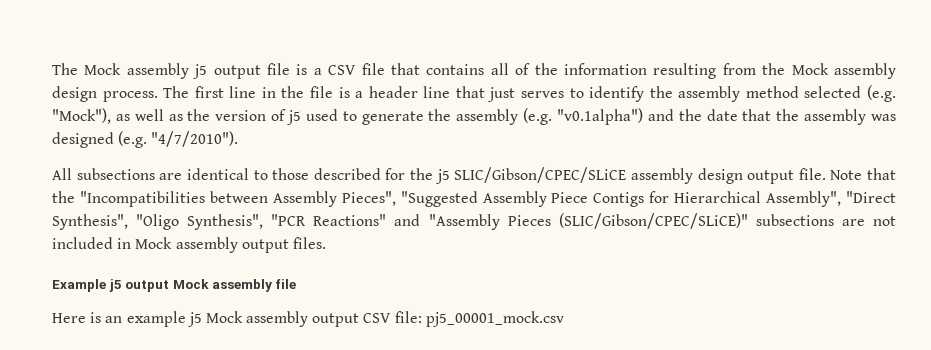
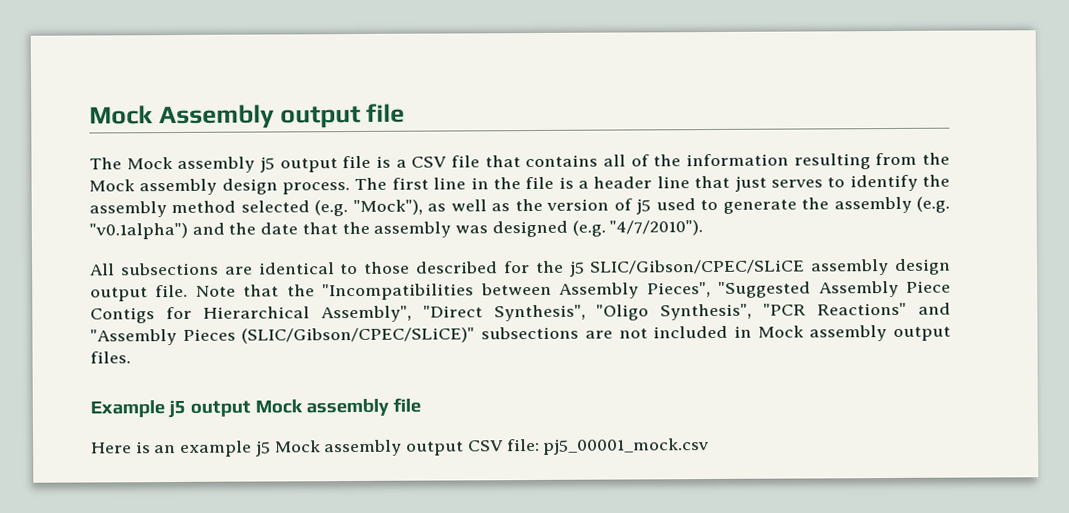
+ Mock Assembly output file

